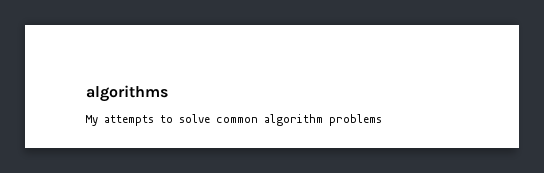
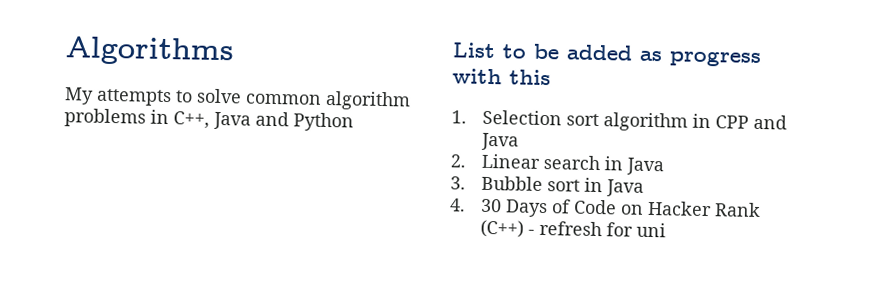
- algorithms
+ Algorithms
- My attempts to solve common algorithm problems
+ My attempts to solve common algorithm problems in C++, Java and Python
+ List to be added as progress with this
+ 1. Selection sort algorithm in CPP and Java
+ 2. Linear search in Java
+ 3. Bubble sort in Java
+ 4. 30 Days of Code on Hacker Rank (C++) - refresh for uni

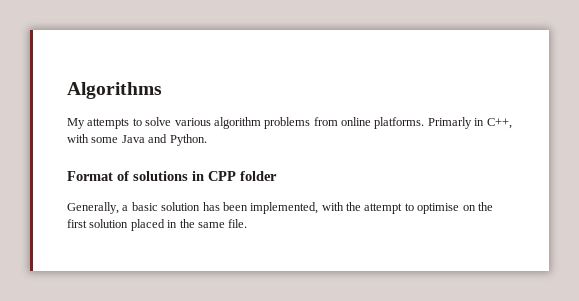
- My attempts to solve common algorithm problems in C++, Java and Python
- List to be added as progress with this
- 1. Selection sort algorithm in CPP and Java
- 2. Linear search in Java
- 3. Bubble sort in Java
- 4. 30 Days of Code on Hacker Rank (C++) - refresh for uni
+ My attempts to solve various algorithm problems from online platforms. Primarly in C++, with some Java and Python.
+ Format of solutions in CPP folder
+ Generally, a basic solution has been implemented, with the attempt to optimise on the first solution placed in the same file.

